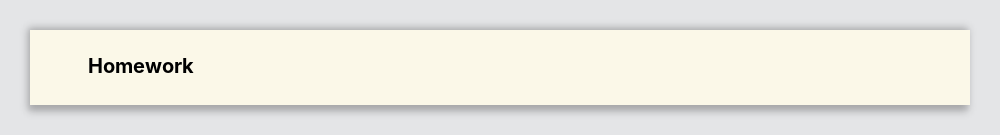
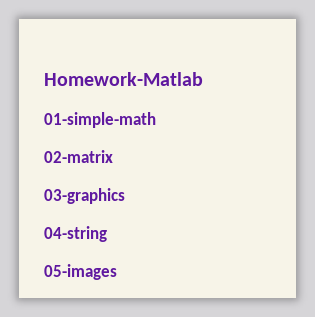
- Homework
+ Homework-Matlab
+ 01-simple-math
+ 02-matrix
+ 03-graphics
+ 04-string
+ 05-images

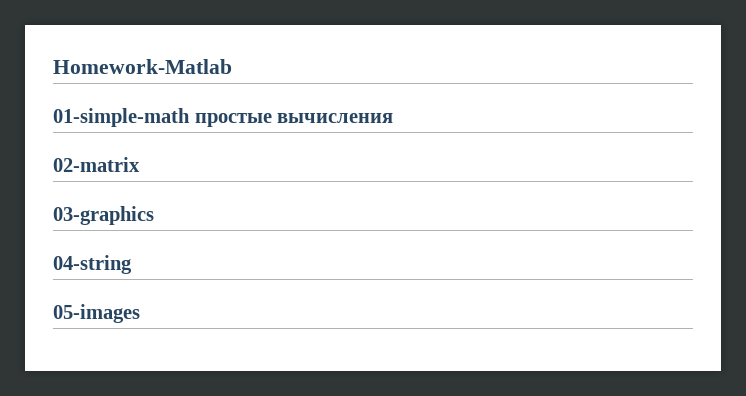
- 01-simple-math
+ 01-simple-math простые вычисления

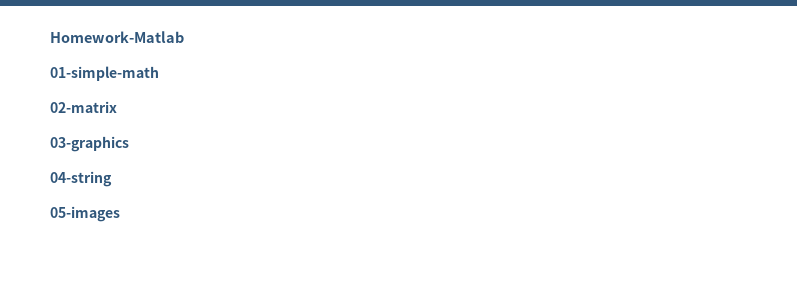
- 01-simple-math простые вычисления
+ 01-simple-math

